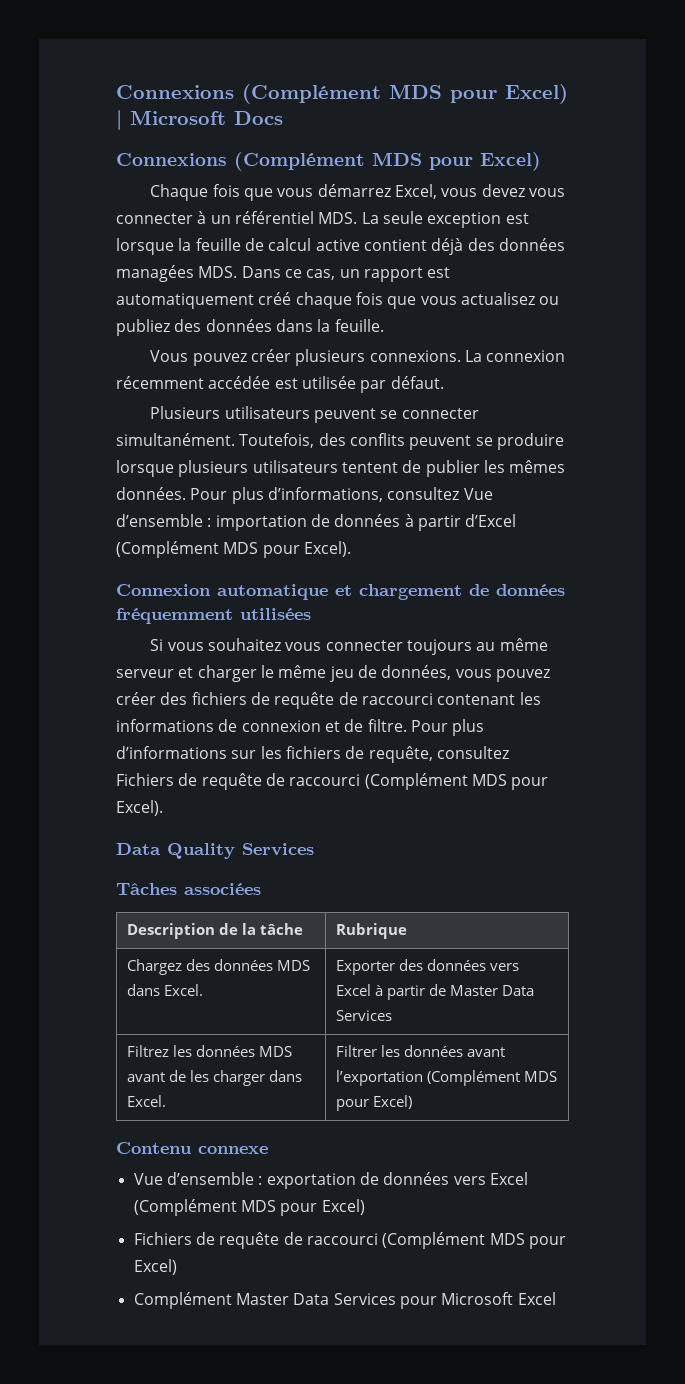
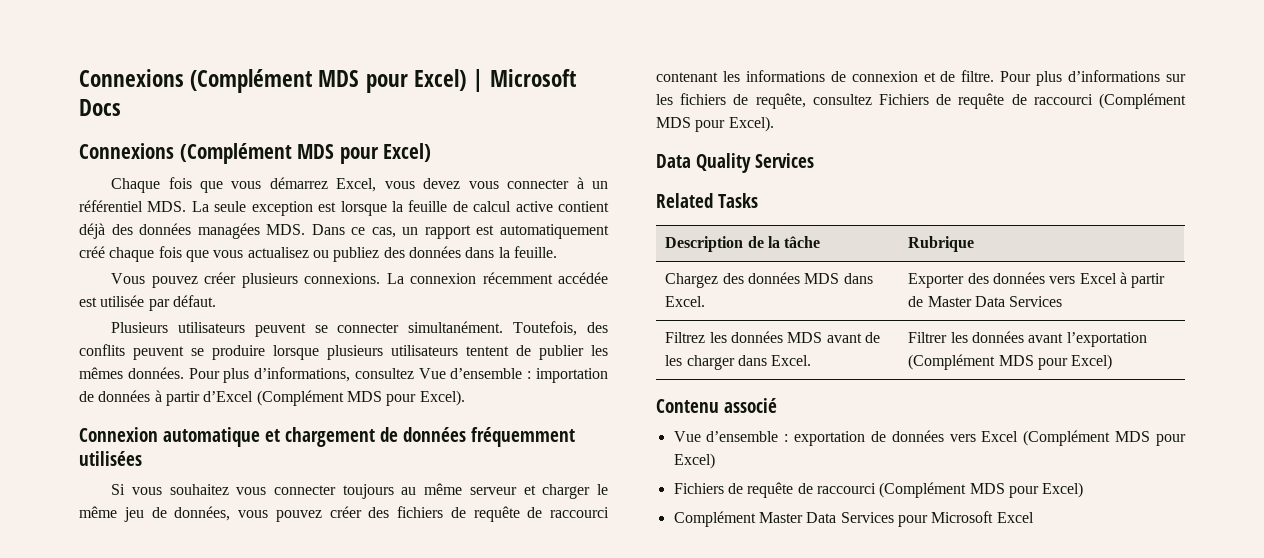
- Tâches associées
+ Related Tasks
- Contenu connexe
+ Contenu associé

